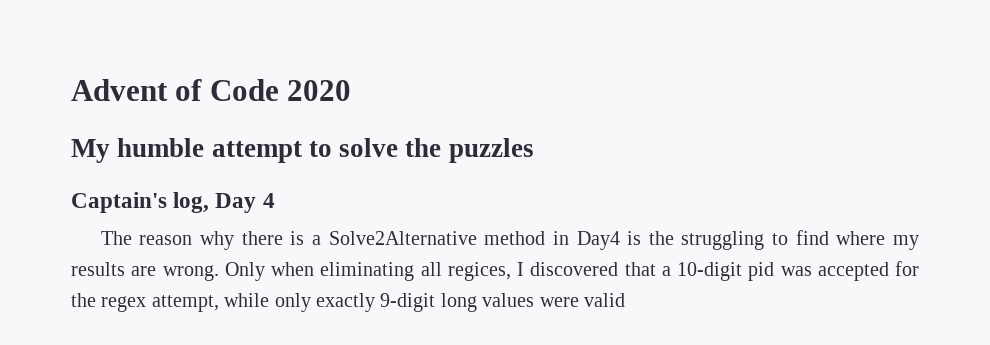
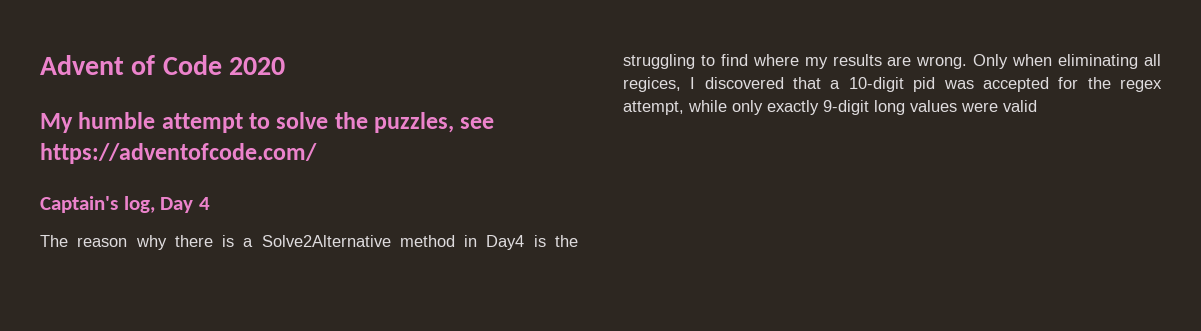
- My humble attempt to solve the puzzles
+ My humble attempt to solve the puzzles, see https://adventofcode.com/

